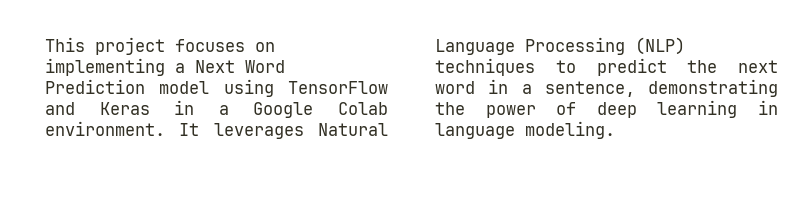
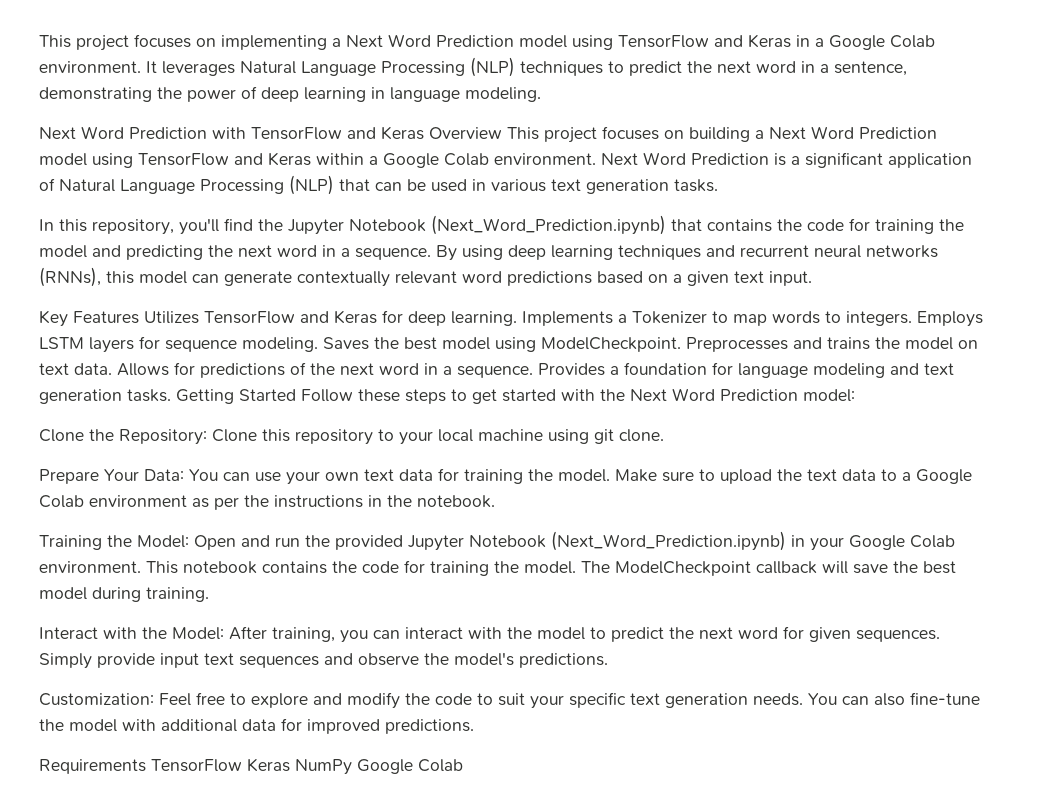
+ Next Word Prediction with TensorFlow and Keras Overview This project focuses on building a Next Word Prediction model using TensorFlow and Keras within a Google Colab environment. Next Word Prediction is a significant application of Natural Language Processing (NLP) that can be used in various text generation tasks.
+ In this repository, you'll find the Jupyter Notebook (Next_Word_Prediction.ipynb) that contains the code for training the model and predicting the next word in a sequence. By using deep learning techniques and recurrent neural networks (RNNs), this model can generate contextually relevant word predictions based on a given text input.
+ Key Features Utilizes TensorFlow and Keras for deep learning. Implements a Tokenizer to map words to integers. Employs LSTM layers for sequence modeling. Saves the best model using ModelCheckpoint. Preprocesses and trains the model on text data. Allows for predictions of the next word in a sequence. Provides a foundation for language modeling and text generation tasks. Getting Started Follow these steps to get started with the Next Word Prediction model:
+ Clone the Repository: Clone this repository to your local machine using git clone.
+ Prepare Your Data: You can use your own text data for training the model. Make sure to upload the text data to a Google Colab environment as per the instructions in the notebook.
+ Training the Model: Open and run the provided Jupyter Notebook (Next_Word_Prediction.ipynb) in your Google Colab environment. This notebook contains the code for training the model. The ModelCheckpoint callback will save the best model during training.
+ Interact with the Model: After training, you can interact with the model to predict the next word for given sequences. Simply provide input text sequences and observe the model's predictions.
+ Customization: Feel free to explore and modify the code to suit your specific text generation needs. You can also fine-tune the model with additional data for improved predictions.
+ Requirements TensorFlow Keras NumPy Google Colab

